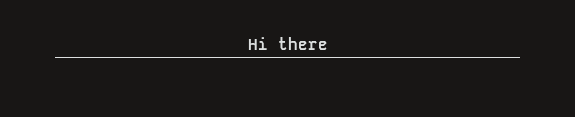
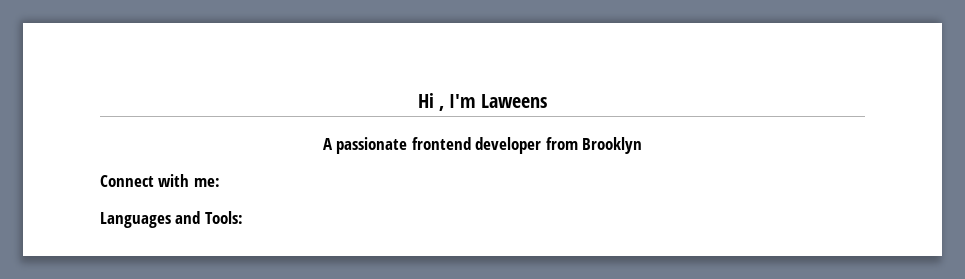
- Hi there
+ Hi , I'm Laweens
+ A passionate frontend developer from Brooklyn
+ Connect with me:
+ Languages and Tools:

